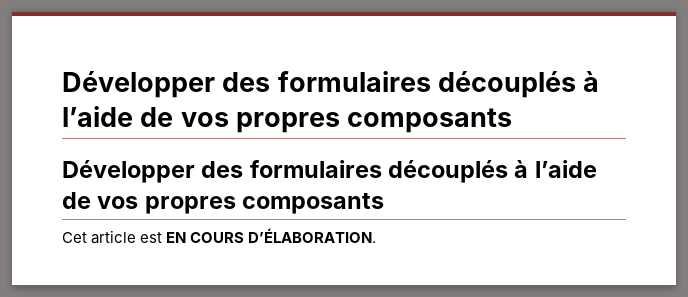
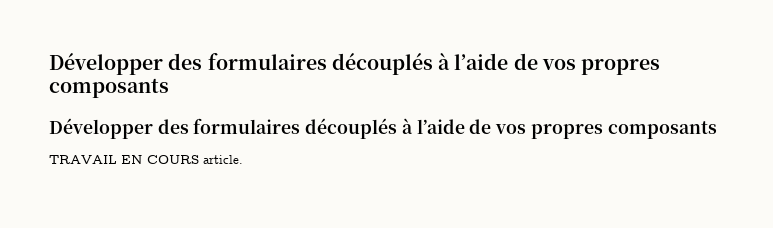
- Cet article est EN COURS D’ÉLABORATION.
+ TRAVAIL EN COURS article.

